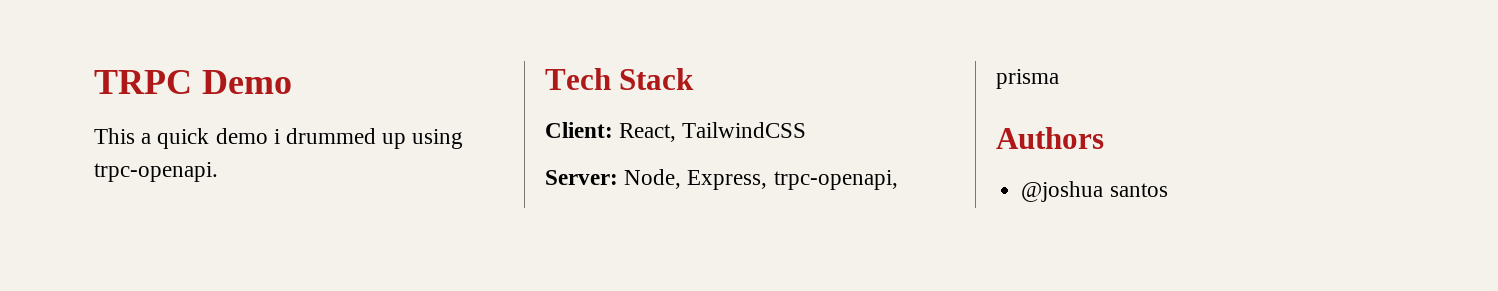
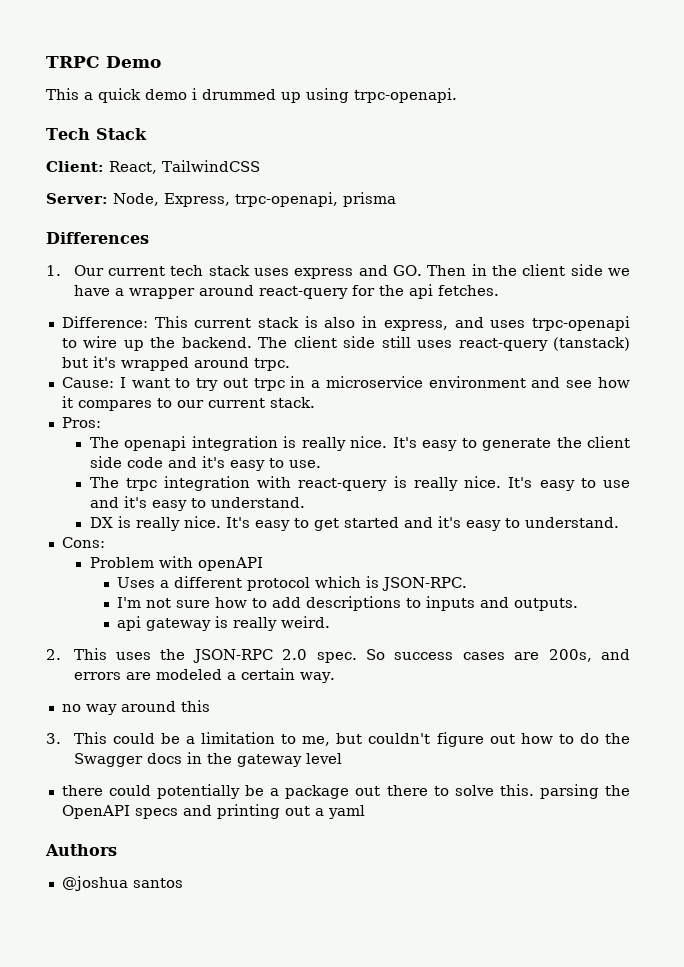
+ Differences
+ 1. Our current tech stack uses express and GO. Then in the client side we have a wrapper around react-query for the api fetches.
+ Difference: This current stack is also in express, and uses trpc-openapi to wire up the backend. The client side still uses react-query (tanstack) but it's wrapped around trpc.
+ Cause: I want to try out trpc in a microservice environment and see how it compares to our current stack.
+ Pros:
+ The openapi integration is really nice. It's easy to generate the client side code and it's easy to use.
+ The trpc integration with react-query is really nice. It's easy to use and it's easy to understand.
+ DX is really nice. It's easy to get started and it's easy to understand.
+ Cons:
+ Problem with openAPI
+ Uses a different protocol which is JSON-RPC.
+ I'm not sure how to add descriptions to inputs and outputs.
+ api gateway is really weird.
+ 2. This uses the JSON-RPC 2.0 spec. So success cases are 200s, and errors are modeled a certain way.
+ no way around this
+ 3. This could be a limitation to me, but couldn't figure out how to do the Swagger docs in the gateway level
+ there could potentially be a package out there to solve this. parsing the OpenAPI specs and printing out a yaml

